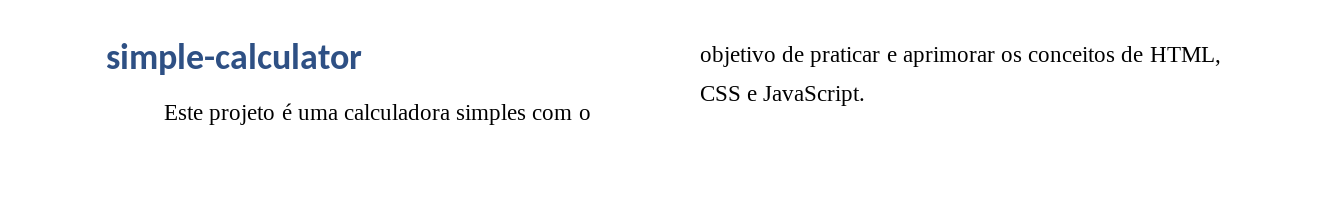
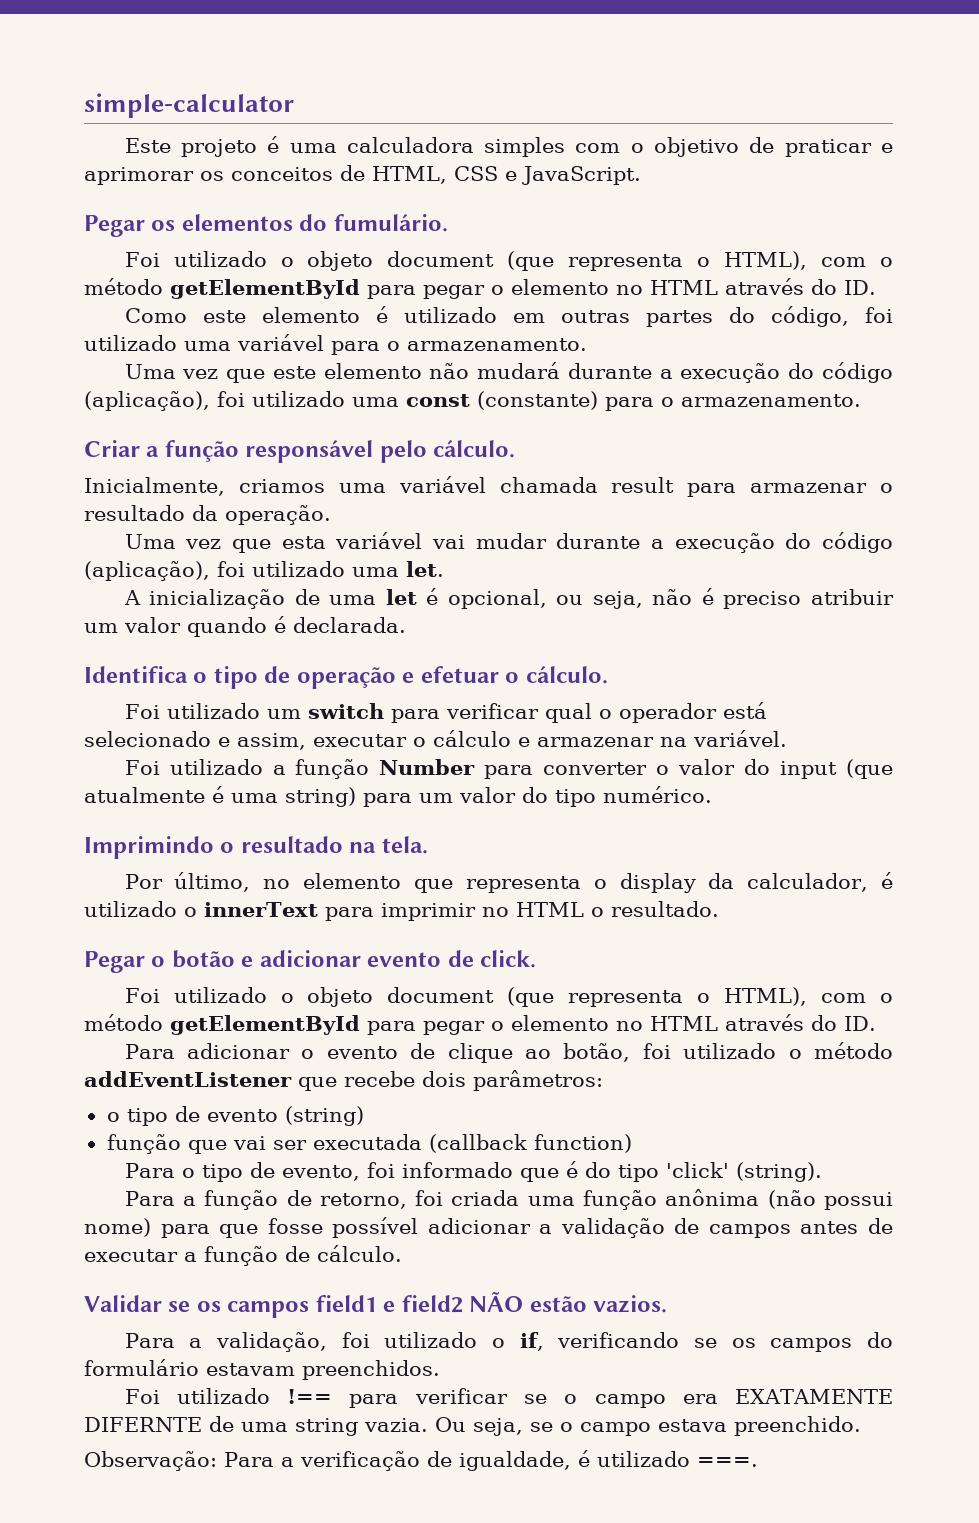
+ Pegar os elementos do fumulário.
+ Foi utilizado o objeto document (que representa o HTML), com o método getElementById para pegar o elemento no HTML através do ID.
+ Como este elemento é utilizado em outras partes do código, foi utilizado uma variável para o armazenamento.
+ Uma vez que este elemento não mudará durante a execução do código (aplicação), foi utilizado uma const (constante) para o armazenamento.
+ Criar a função responsável pelo cálculo.
+ Inicialmente, criamos uma variável chamada result para armazenar o resultado da operação.
+ Uma vez que esta variável vai mudar durante a execução do código (aplicação), foi utilizado uma let.
+ A inicialização de uma let é opcional, ou seja, não é preciso atribuir um valor quando é declarada.
+ Identifica o tipo de operação e efetuar o cálculo.
+ Foi utilizado um switch para verificar qual o operador está selecionado e assim, executar o cálculo e armazenar na variável.
+ Foi utilizado a função Number para converter o valor do input (que atualmente é uma string) para um valor do tipo numérico.
+ Imprimindo o resultado na tela.
+ Por último, no elemento que representa o display da calculador, é utilizado o innerText para imprimir no HTML o resultado.
+ Pegar o botão e adicionar evento de click.
+ Foi utilizado o objeto document (que representa o HTML), com o método getElementById para pegar o elemento no HTML através do ID.
+ Para adicionar o evento de clique ao botão, foi utilizado o método addEventListener que recebe dois parâmetros:
+ o tipo de evento (string)
+ função que vai ser executada (callback function)
+ Para o tipo de evento, foi informado que é do tipo 'click' (string).
+ Para a função de retorno, foi criada uma função anônima (não possui nome) para que fosse possível adicionar a validação de campos antes de executar a função de cálculo.
+ Validar se os campos field1 e field2 NÃO estão vazios.
+ Para a validação, foi utilizado o if, verificando se os campos do formulário estavam preenchidos.
+ Foi utilizado !== para verificar se o campo era EXATAMENTE DIFERNTE de uma string vazia. Ou seja, se o campo estava preenchido.
+ Observação: Para a verificação de igualdade, é utilizado ===.

